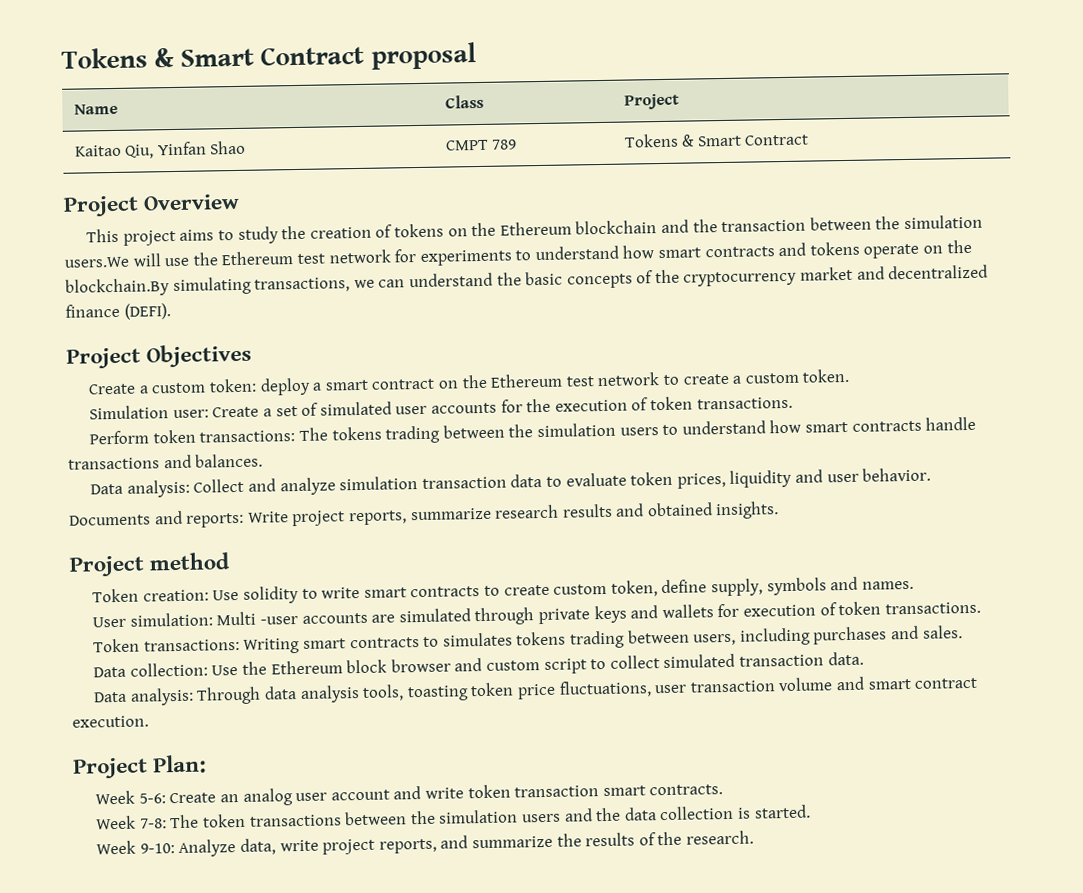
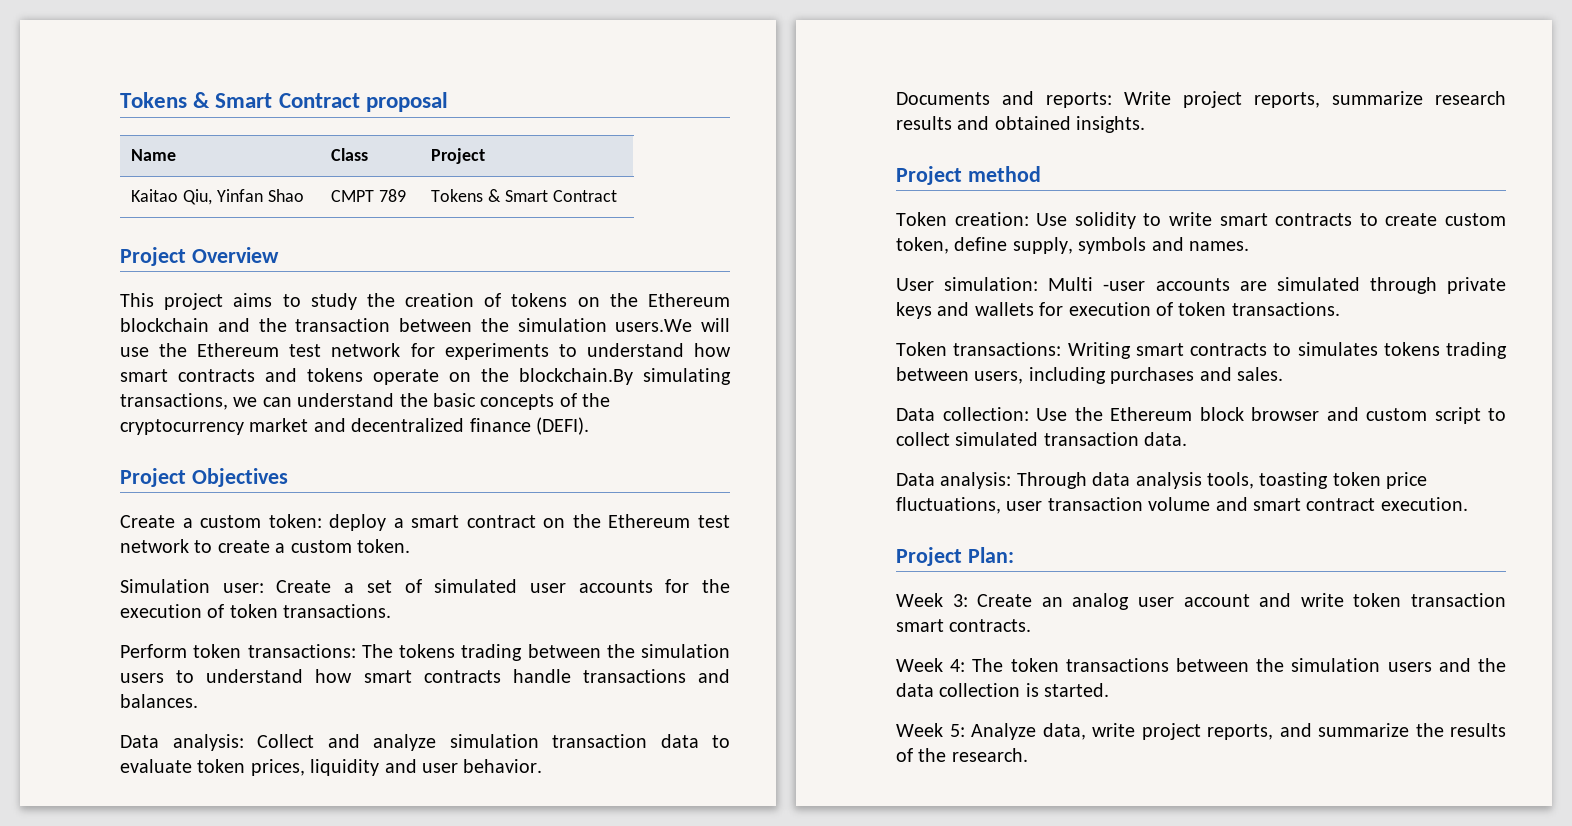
- Week 5-6: Create an analog user account and write token transaction smart contracts.
+ Week 3: Create an analog user account and write token transaction smart contracts.
- Week 7-8: The token transactions between the simulation users and the data collection is started.
+ Week 4: The token transactions between the simulation users and the data collection is started.
- Week 9-10: Analyze data, write project reports, and summarize the results of the research.
+ Week 5: Analyze data, write project reports, and summarize the results of the research.

